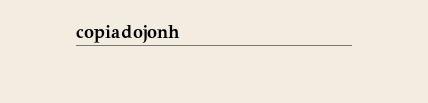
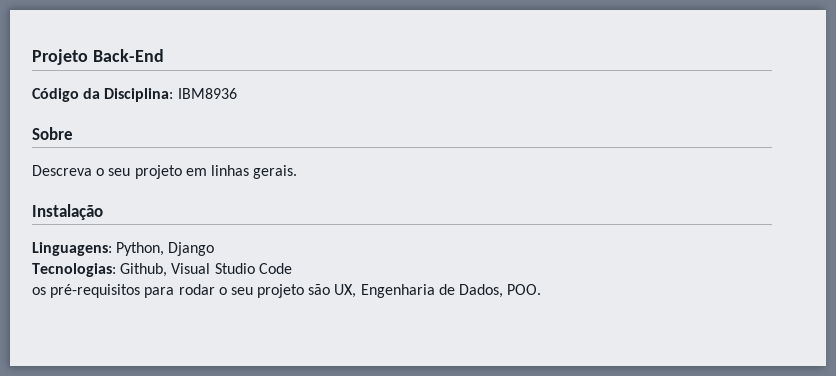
- copiadojonh
+ Projeto Back-End
+ Código da Disciplina: IBM8936
+ Sobre
+ Descreva o seu projeto em linhas gerais.
+ Instalação
+ Linguagens: Python, Django
+ Tecnologias: Github, Visual Studio Code
+ os pré-requisitos para rodar o seu projeto são UX, Engenharia de Dados, POO.

